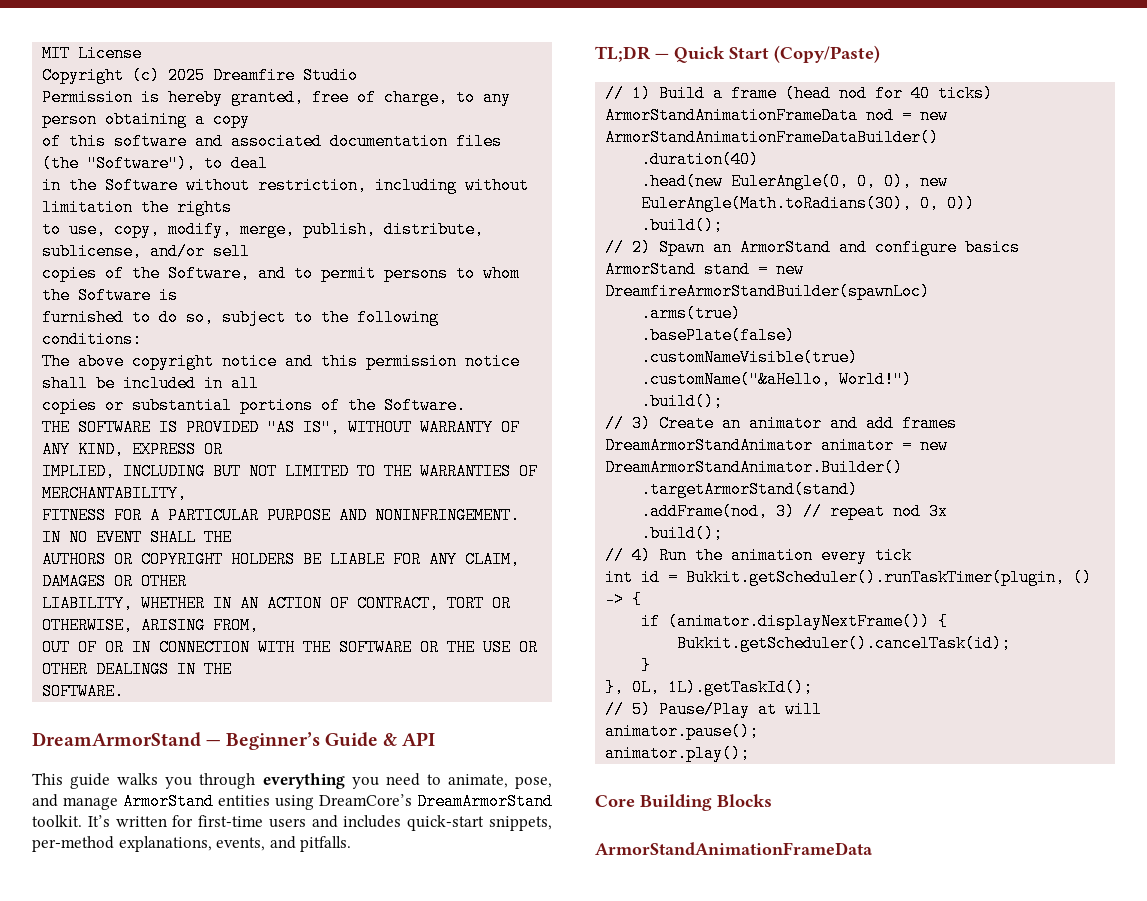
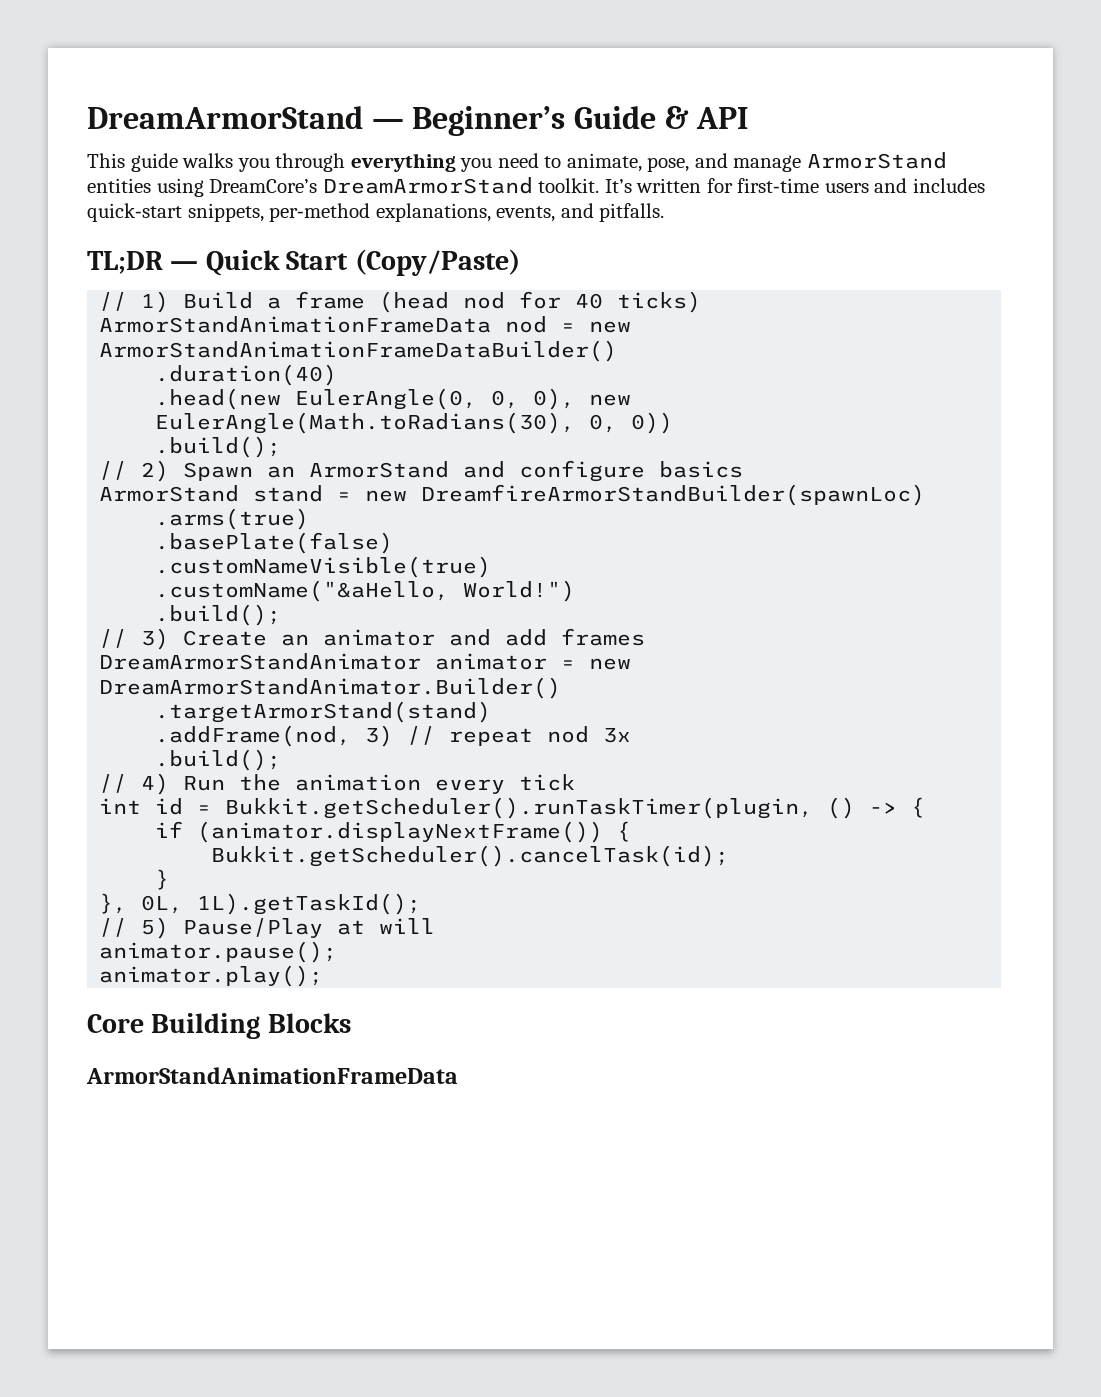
- MIT License
- Copyright (c) 2025 Dreamfire Studio
- Permission is hereby granted, free of charge, to any person obtaining a copy
- of this software and associated documentation files (the "Software"), to deal
- in the Software without restriction, including without limitation the rights
- to use, copy, modify, merge, publish, distribute, sublicense, and/or sell
- copies of the Software, and to permit persons to whom the Software is
- furnished to do so, subject to the following conditions:
- The above copyright notice and this permission notice shall be included in all
- copies or substantial portions of the Software.
- THE SOFTWARE IS PROVIDED "AS IS", WITHOUT WARRANTY OF ANY KIND, EXPRESS OR
- IMPLIED, INCLUDING BUT NOT LIMITED TO THE WARRANTIES OF MERCHANTABILITY,
- FITNESS FOR A PARTICULAR PURPOSE AND NONINFRINGEMENT. IN NO EVENT SHALL THE
- AUTHORS OR COPYRIGHT HOLDERS BE LIABLE FOR ANY CLAIM, DAMAGES OR OTHER
- LIABILITY, WHETHER IN AN ACTION OF CONTRACT, TORT OR OTHERWISE, ARISING FROM,
- OUT OF OR IN CONNECTION WITH THE SOFTWARE OR THE USE OR OTHER DEALINGS IN THE
- SOFTWARE.

